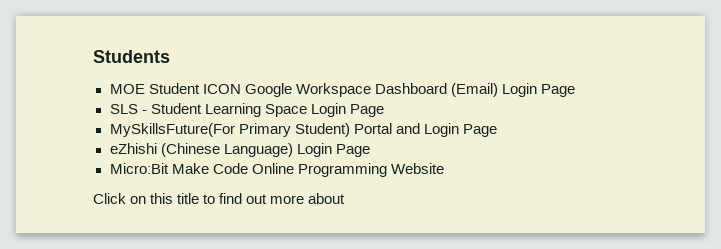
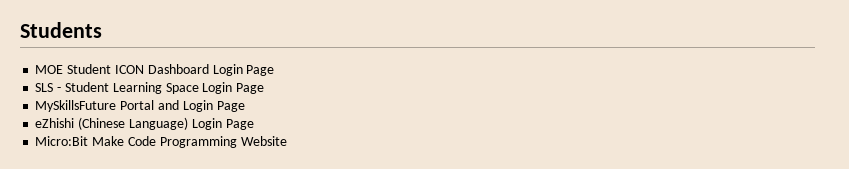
- MOE Student ICON Google Workspace Dashboard (Email) Login Page
+ MOE Student ICON Dashboard Login Page
- MySkillsFuture(For Primary Student) Portal and Login Page
+ MySkillsFuture Portal and Login Page
- Micro:Bit Make Code Online Programming Website
+ Micro:Bit Make Code Programming Website
- Click on this title to find out more about

